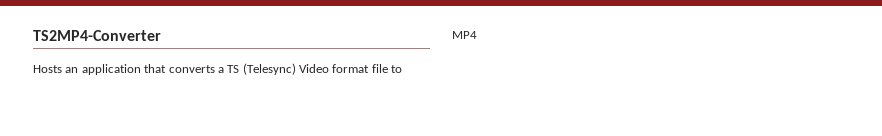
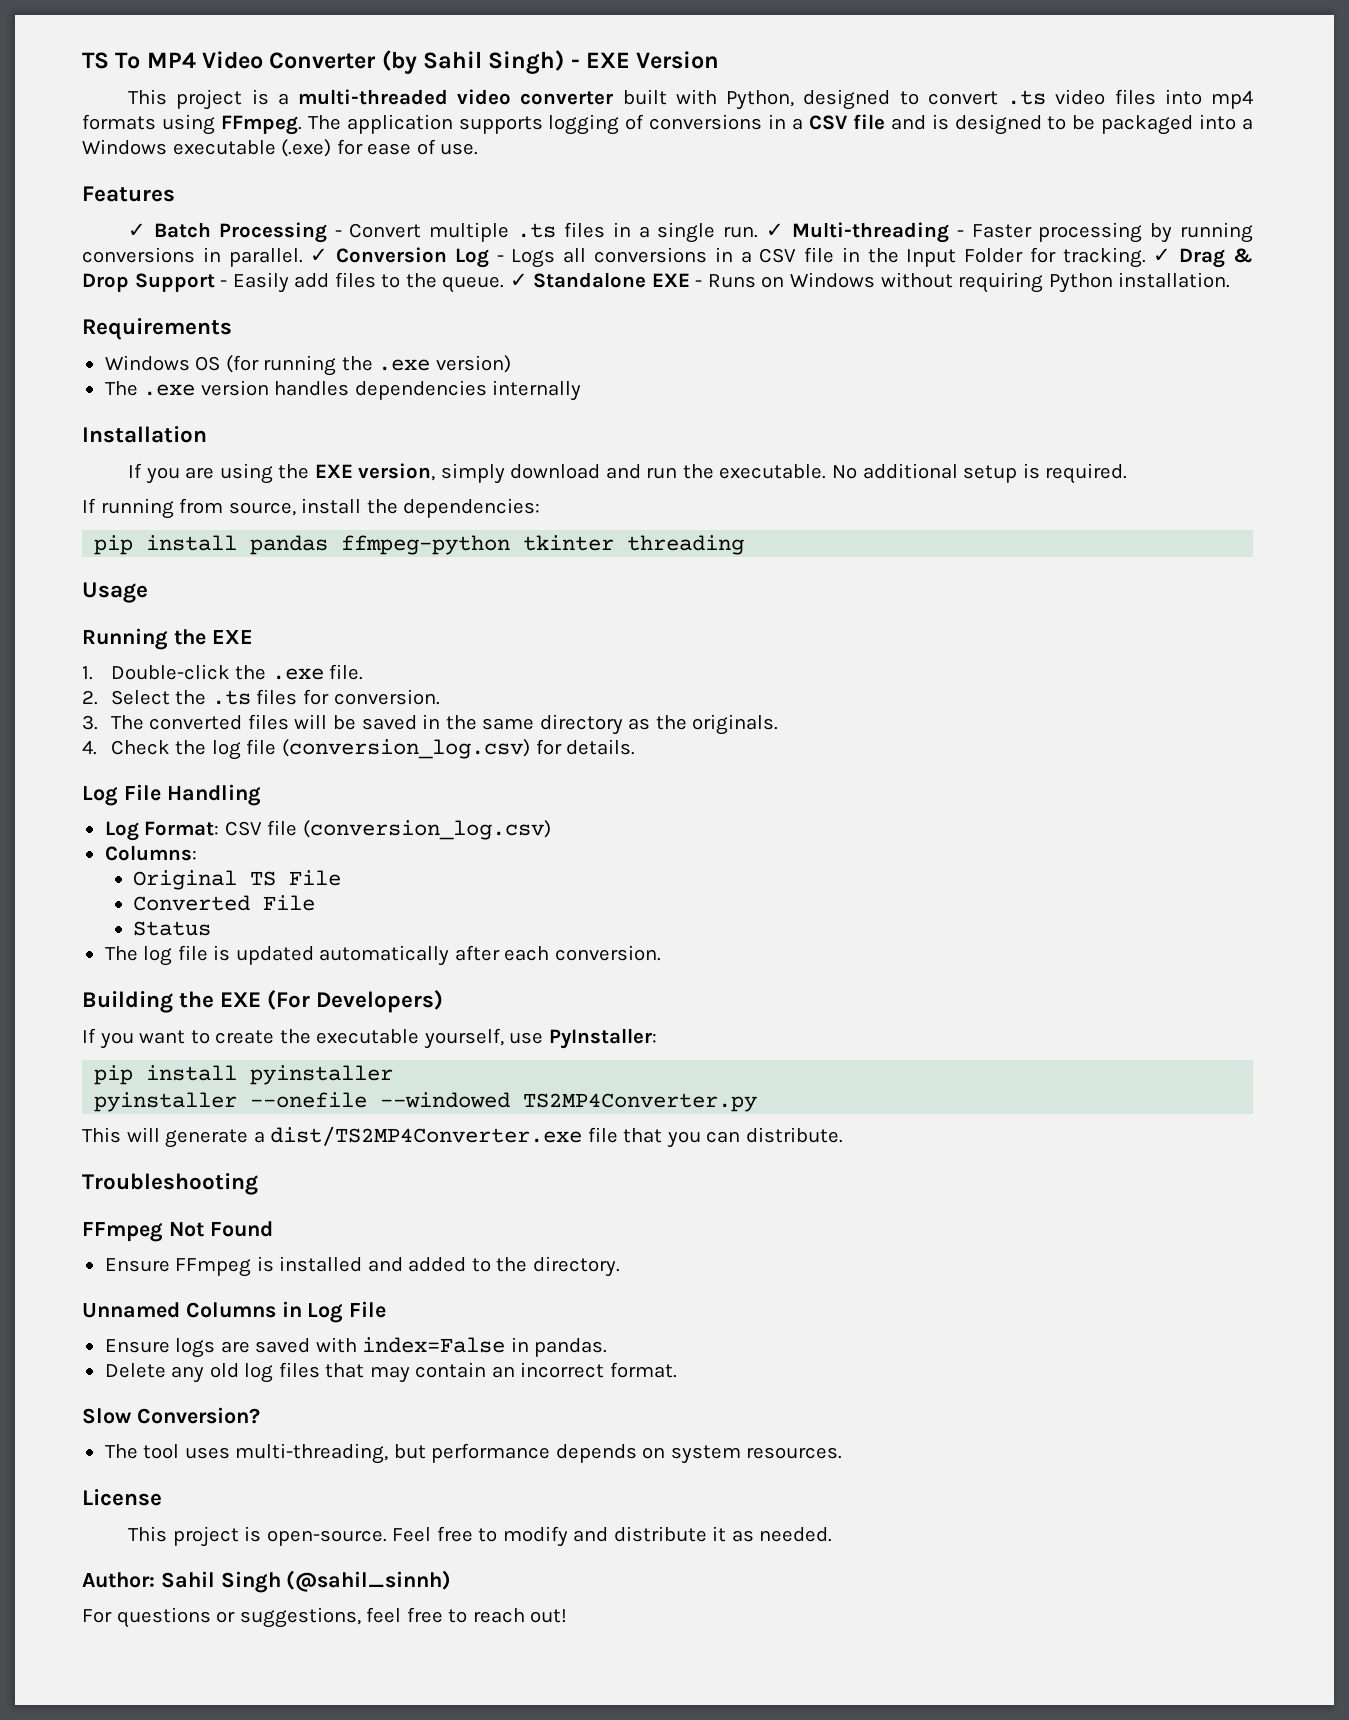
- TS2MP4-Converter
- Hosts an application that converts a TS (Telesync) Video format file to MP4
+ TS To MP4 Video Converter (by Sahil Singh) - EXE Version
+ This project is a multi-threaded video converter built with Python, designed to convert .ts video files into mp4 formats using FFmpeg. The application supports logging of conversions in a CSV file and is designed to be packaged into a Windows executable (.exe) for ease of use.
+ Features
+ ✓ Batch Processing - Convert multiple .ts files in a single run. ✓ Multi-threading - Faster processing by running conversions in parallel. ✓ Conversion Log - Logs all conversions in a CSV file in the Input Folder for tracking. ✓ Drag & Drop Support - Easily add files to the queue. ✓ Standalone EXE - Runs on Windows without requiring Python installation.
+ Requirements
+ Windows OS (for running the .exe version)
+ The .exe version handles dependencies internally
+ Installation
+ If you are using the EXE version, simply download and run the executable. No additional setup is required.
+ If running from source, install the dependencies:
+ pip install pandas ffmpeg-python tkinter threading
+ Usage
+ Running the EXE
+ 1. Double-click the .exe file.
+ 2. Select the .ts files for conversion.
+ 3. The converted files will be saved in the same directory as the originals.
+ 4. Check the log file (conversion_log.csv) for details.
+ Log File Handling
+ Log Format: CSV file (conversion_log.csv)
+ Columns:
+ Original TS File
+ Converted File
+ Status
+ The log file is updated automatically after each conversion.
+ Building the EXE (For Developers)
+ If you want to create the executable yourself, use PyInstaller:
+ pip install pyinstaller
+ pyinstaller --onefile --windowed TS2MP4Converter.py
+ This will generate a dist/TS2MP4Converter.exe file that you can distribute.
+ Troubleshooting
+ FFmpeg Not Found
+ Ensure FFmpeg is installed and added to the directory.
+ Unnamed Columns in Log File
+ Ensure logs are saved with index=False in pandas.
+ Delete any old log files that may contain an incorrect format.
+ Slow Conversion?
+ The tool uses multi-threading, but performance depends on system resources.
+ License
+ This project is open-source. Feel free to modify and distribute it as needed.
+ Author: Sahil Singh (@sahil_sinnh)
+ For questions or suggestions, feel free to reach out!

